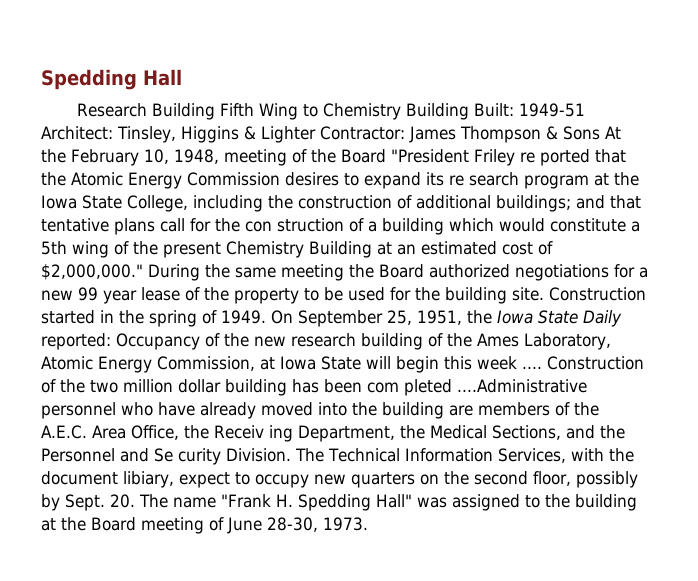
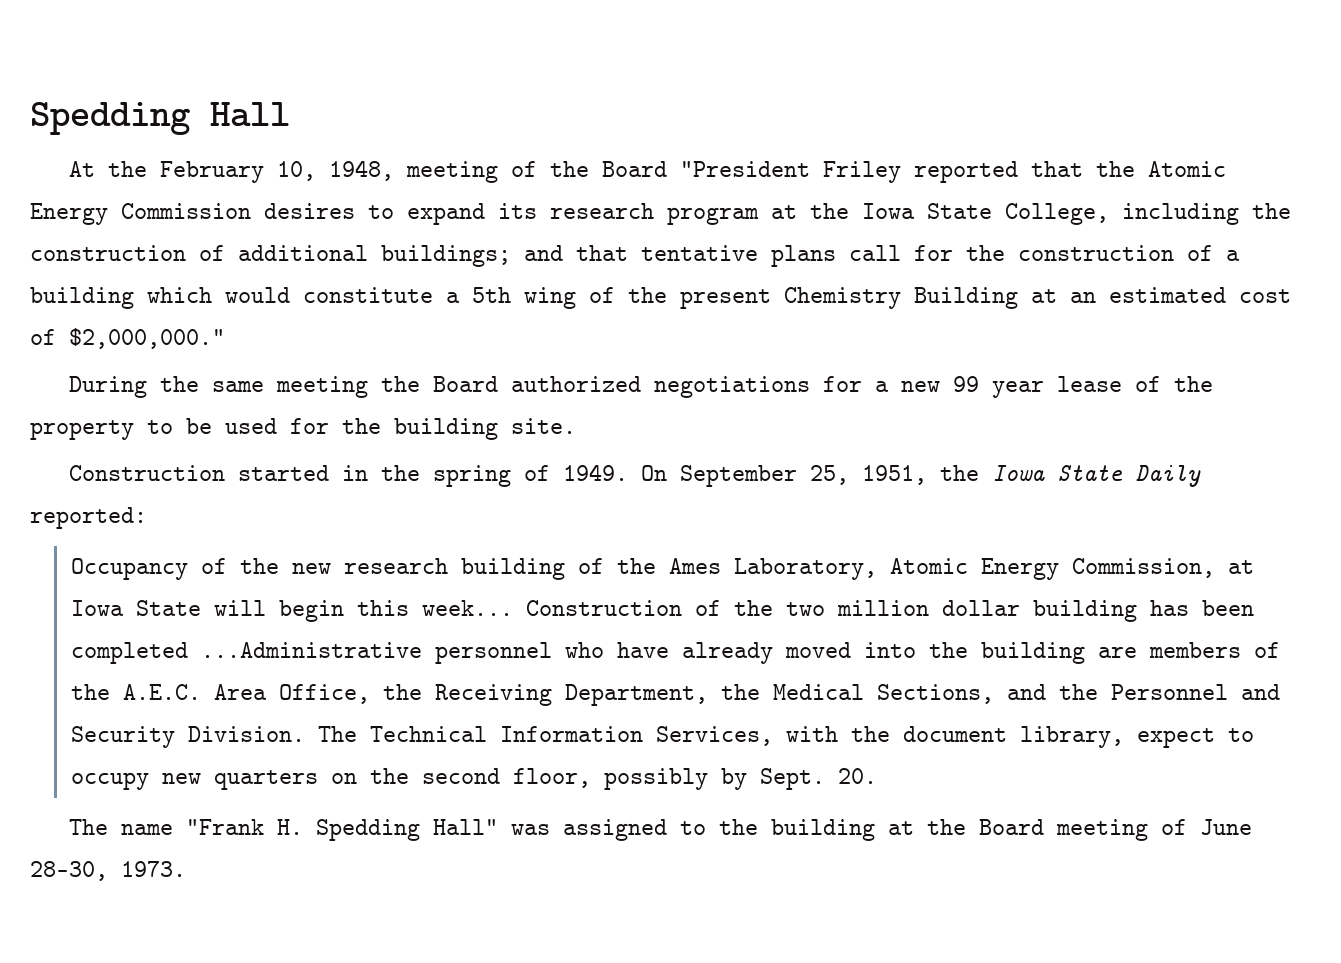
- Research Building Fifth Wing to Chemistry Building Built: 1949-51 Architect: Tinsley, Higgins & Lighter Contractor: James Thompson & Sons At the February 10, 1948, meeting of the Board "President Friley re ported that the Atomic Energy Commission desires to expand its re search program at the Iowa State College, including the construction of additional buildings;
+ At the February 10, 1948, meeting of the Board "President Friley reported that the Atomic Energy Commission desires to expand its research program at the Iowa State College, including the construction of additional buildings;
- and that tentative plans call for the con struction of a building which would constitute a 5th wing of the present Chemistry Building at an estimated cost of $2,000,000." During the same meeting the Board authorized negotiations for a new 99 year lease of the property to be used for the building site. Construction started in the spring of 1949.
+ and that tentative plans call for the construction of a building which would constitute a 5th wing of the present Chemistry Building at an estimated cost of $2,000,000."
+ During the same meeting the Board authorized negotiations for a new 99 year lease of the property to be used for the building site.
+ Construction started in the spring of 1949.
- On September 25, 1951, the Iowa State Daily reported: Occupancy of the new research building of the Ames Laboratory, Atomic Energy Commission, at Iowa State will begin this week ....
+ On September 25, 1951, the Iowa State Daily reported:
+ Occupancy of the new research building of the Ames Laboratory, Atomic Energy Commission, at Iowa State will begin this week...
- Construction of the two million dollar building has been com pleted ....Administrative personnel who have already moved into the building are members of the A.E.C. Area Office, the Receiv ing Department, the Medical Sections, and the Personnel and Se curity Division.
+ Construction of the two million dollar building has been completed ...Administrative personnel who have already moved into the building are members of the A.E.C. Area Office, the Receiving Department, the Medical Sections, and the Personnel and Security Division.
- The Technical Information Services, with the document libiary, expect to occupy new quarters on the second floor, possibly by Sept.
+ The Technical Information Services, with the document library, expect to occupy new quarters on the second floor, possibly by Sept.
- 20. The name "Frank H. Spedding Hall" was assigned to the building at the Board meeting of June 28-30, 1973.
+ 20.
+ The name "Frank H. Spedding Hall" was assigned to the building at the Board meeting of June 28-30, 1973.

